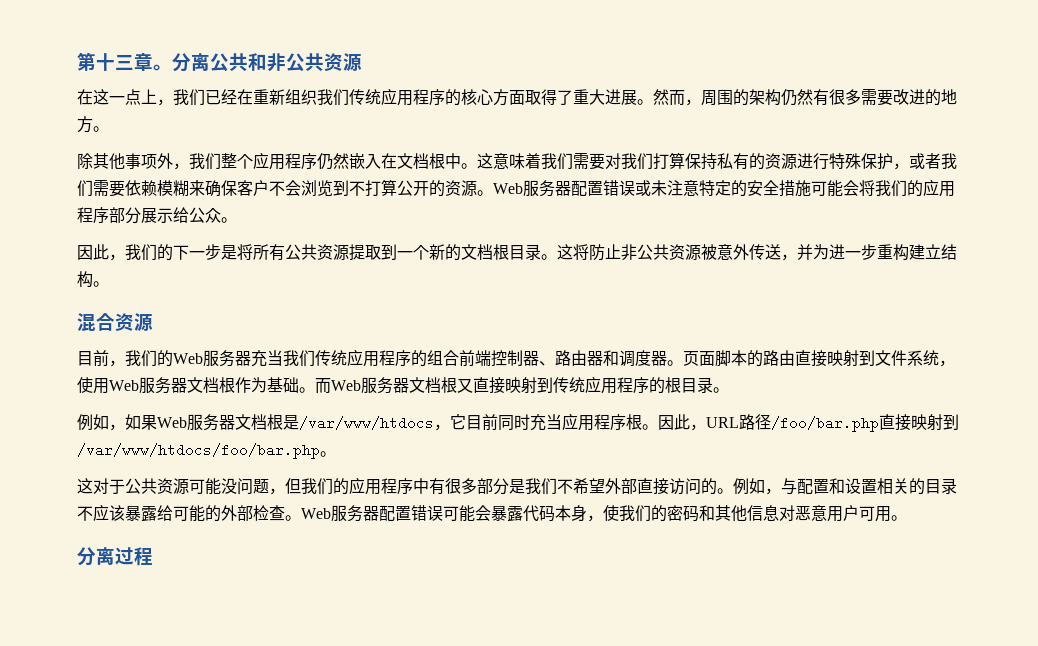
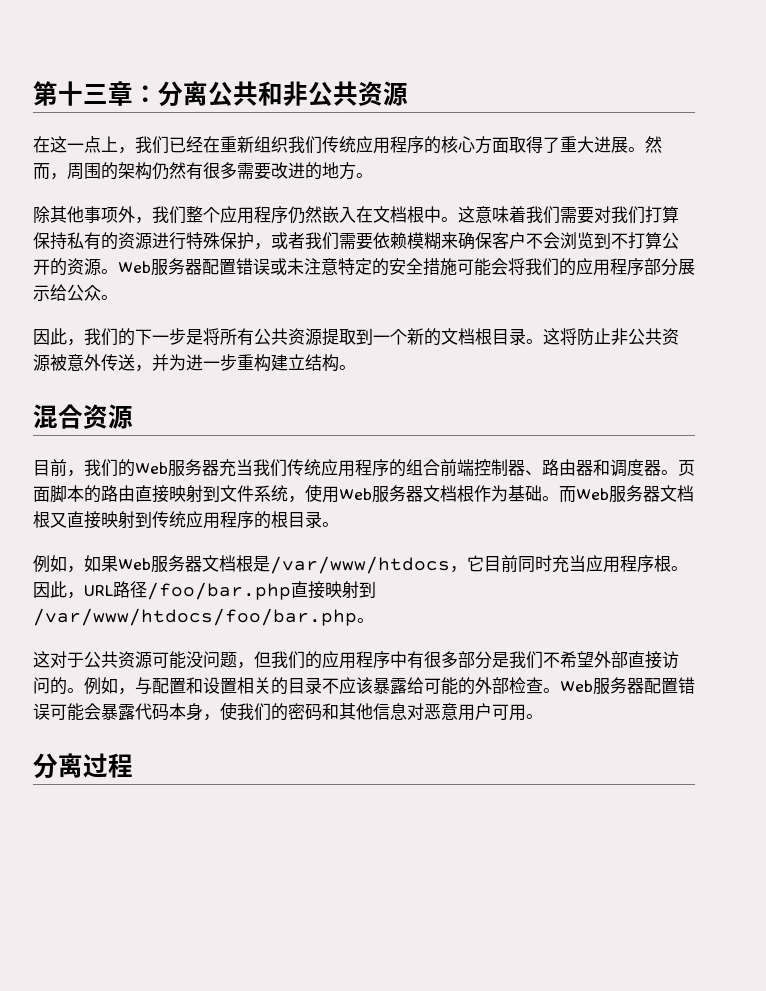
- 第十三章。分离公共和非公共资源
+ 第十三章：分离公共和非公共资源

